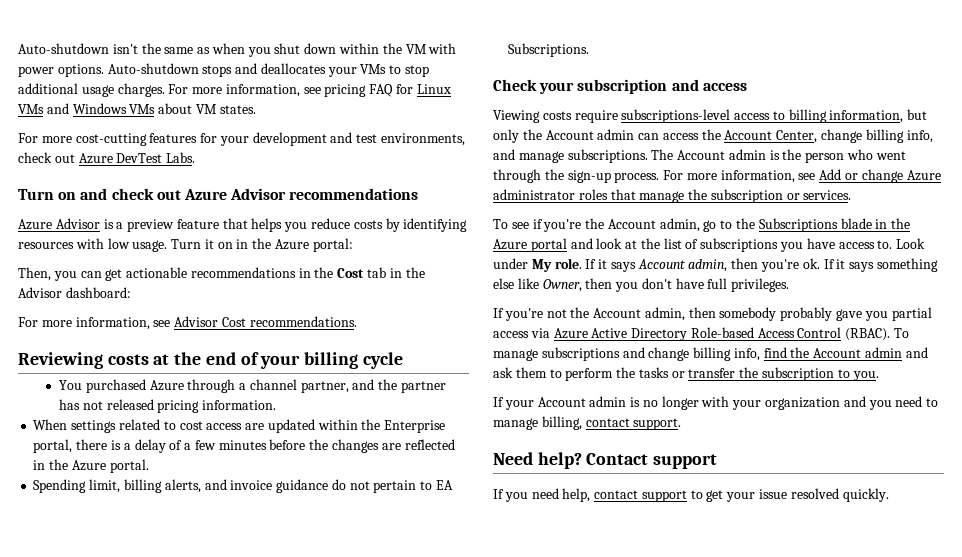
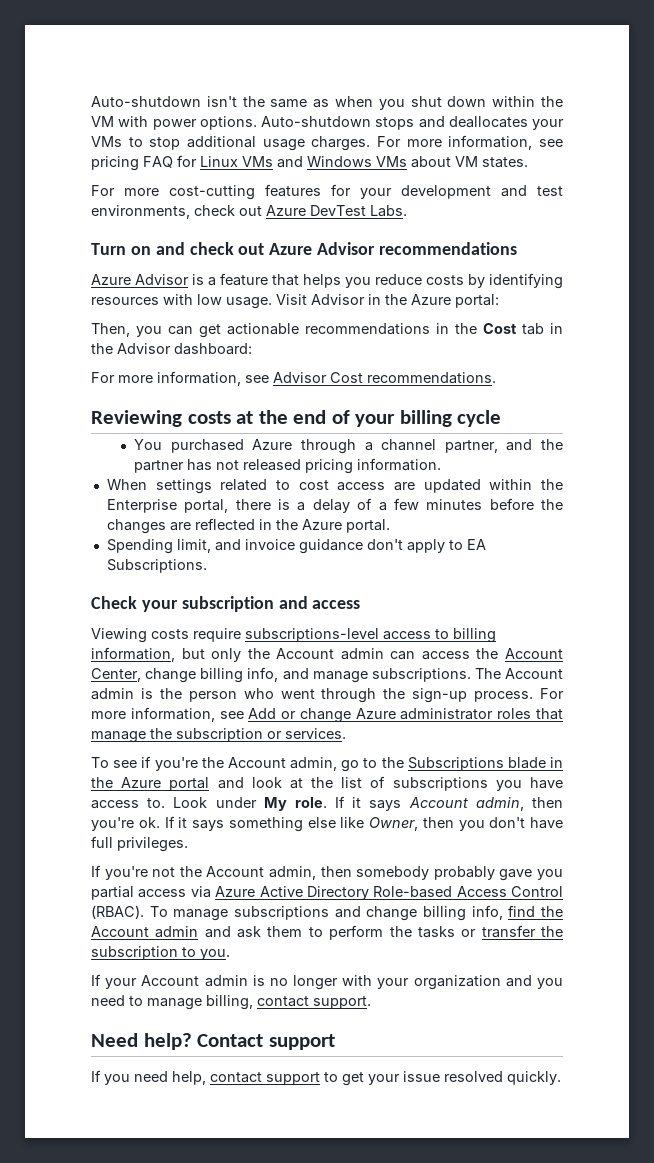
- Azure Advisor is a preview feature that helps you reduce costs by identifying resources with low usage.
+ Azure Advisor is a feature that helps you reduce costs by identifying resources with low usage.
- Turn it on in the Azure portal:
+ Visit Advisor in the Azure portal:
- Spending limit, billing alerts, and invoice guidance do not pertain to EA Subscriptions.
+ Spending limit, and invoice guidance don't apply to EA Subscriptions.

